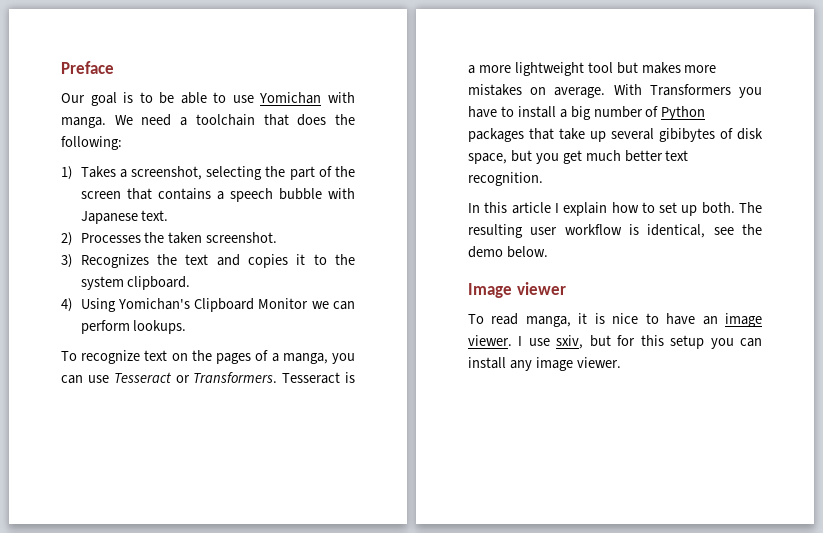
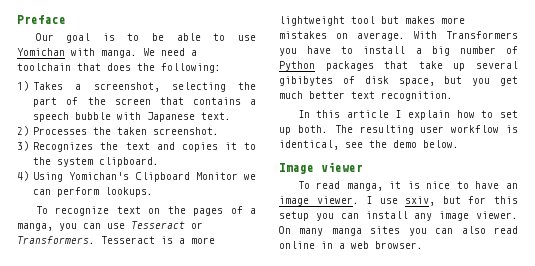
+ On many manga sites you can also read online in a web browser.

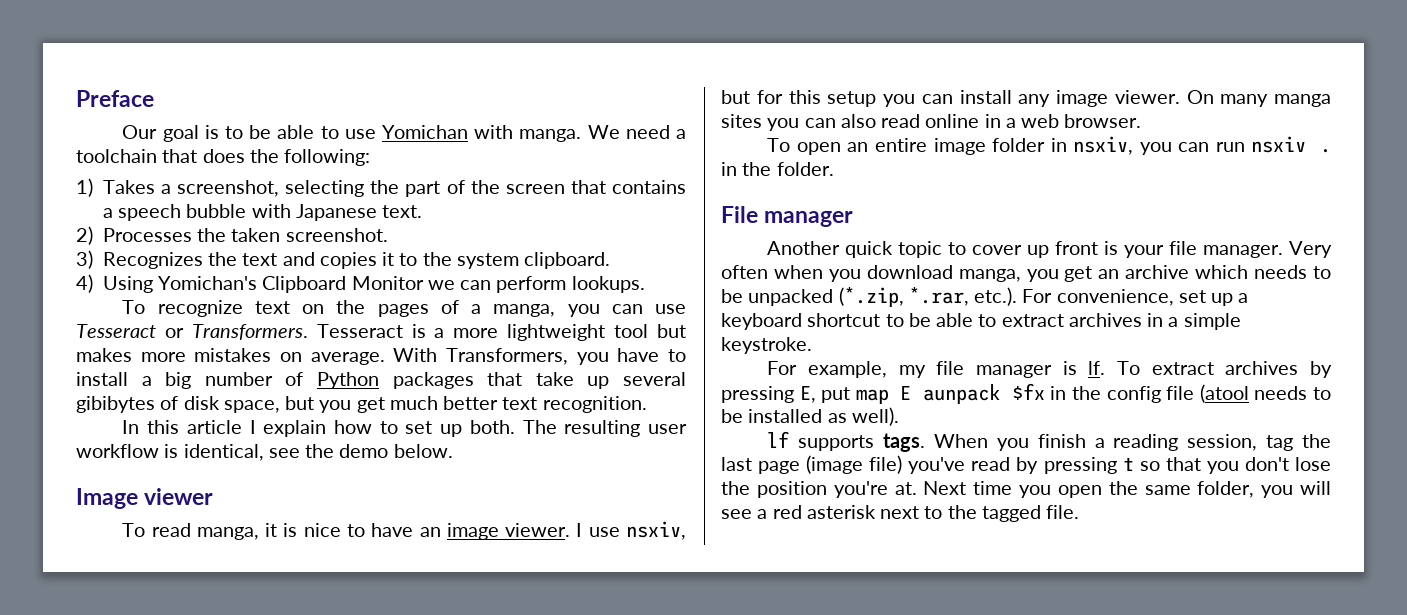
- With Transformers you have to install a big number of Python packages that take up several gibibytes of disk space, but you get much better text recognition.
+ With Transformers, you have to install a big number of Python packages that take up several gibibytes of disk space, but you get much better text recognition.
- I use sxiv, but for this setup you can install any image viewer.
+ I use nsxiv, but for this setup you can install any image viewer.
+ To open an entire image folder in nsxiv, you can run nsxiv . in the folder.
+ File manager
+ Another quick topic to cover up front is your file manager. Very often when you download manga, you get an archive which needs to be unpacked (*.zip, *.rar, etc.). For convenience, set up a keyboard shortcut to be able to extract archives in a simple keystroke.
+ For example, my file manager is lf. To extract archives by pressing E, put map E aunpack $fx in the config file (atool needs to be installed as well).
+ lf supports tags. When you finish a reading session, tag the last page (image file) you've read by pressing t so that you don't lose the position you're at. Next time you open the same folder, you will see a red asterisk next to the tagged file.

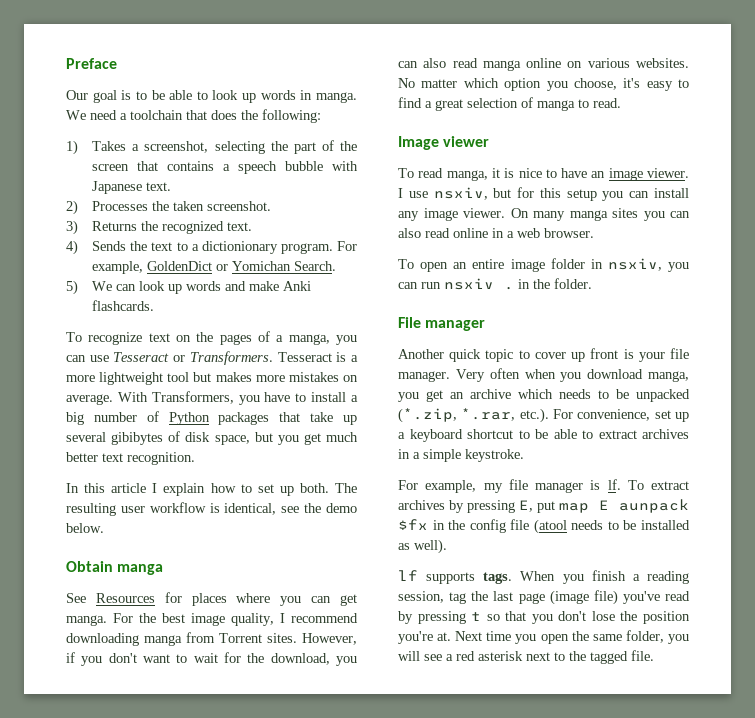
- Our goal is to be able to use Yomichan with manga.
+ Our goal is to be able to look up words in manga.
- 3) Recognizes the text and copies it to the system clipboard.
- 4) Using Yomichan's Clipboard Monitor we can perform lookups.
+ 3) Returns the recognized text.
+ 4) Sends the text to a dictionionary program. For example, GoldenDict or Yomichan Search.
+ 5) We can look up words and make Anki flashcards.
+ Obtain manga
+ See Resources for places where you can get manga. For the best image quality, I recommend downloading manga from Torrent sites. However, if you don't want to wait for the download, you can also read manga online on various websites. No matter which option you choose, it's easy to find a great selection of manga to read.

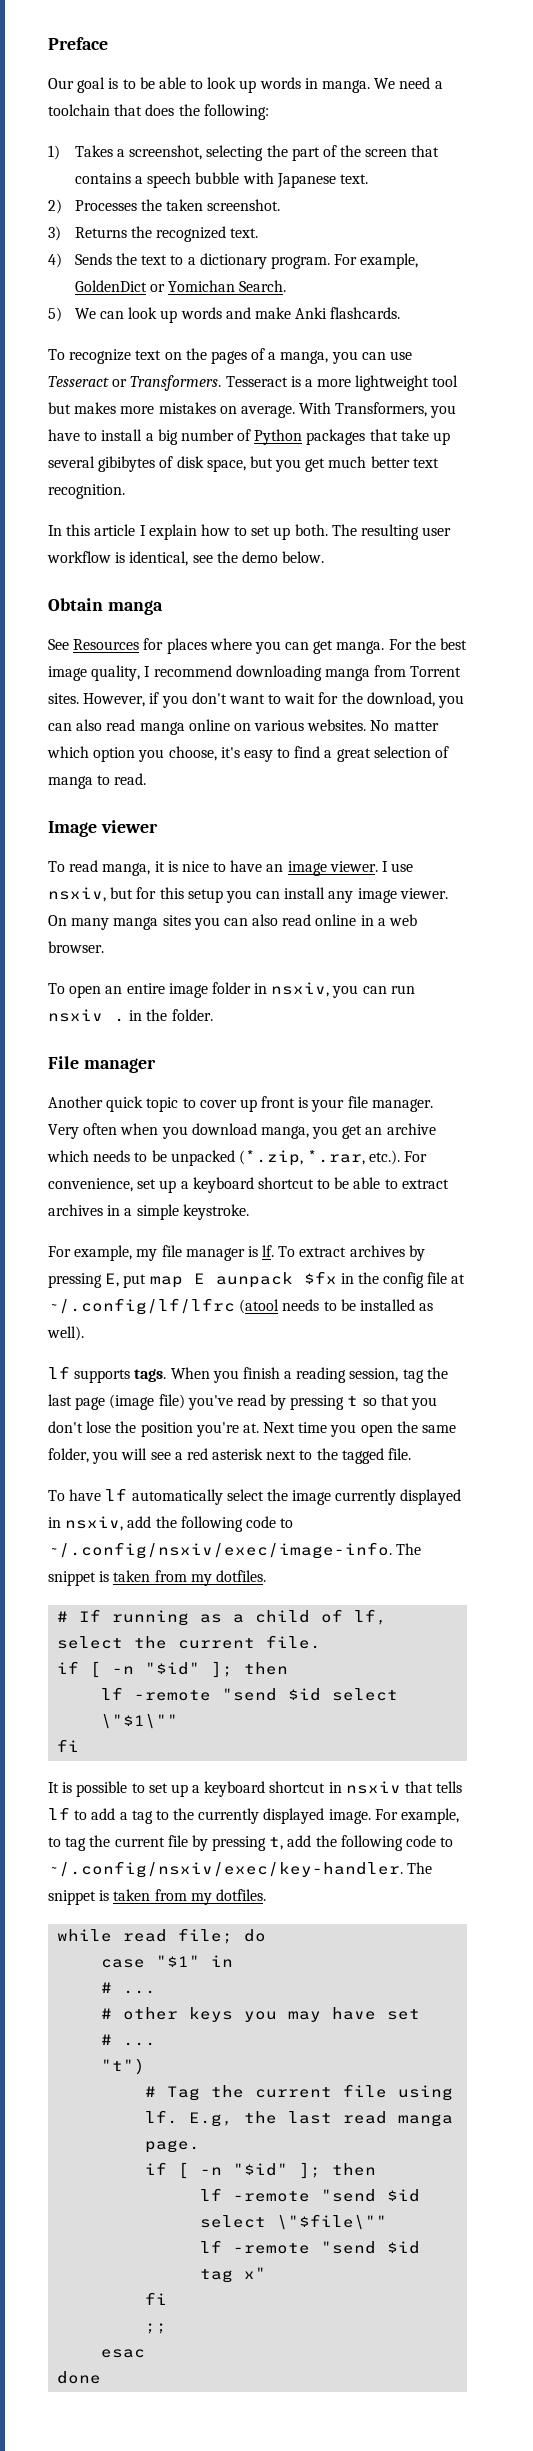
- 4) Sends the text to a dictionionary program.
+ 4) Sends the text to a dictionary program.
- To extract archives by pressing E, put map E aunpack $fx in the config file (atool needs to be installed as well).
+ To extract archives by pressing E, put map E aunpack $fx in the config file at ~/.config/lf/lfrc (atool needs to be installed as well).
+ To have lf automatically select the image currently displayed in nsxiv, add the following code to ~/.config/nsxiv/exec/image-info. The snippet is taken from my dotfiles.
+ # If running as a child of lf, select the current file.
+ if [ -n "$id" ]; then
+ lf -remote "send $id select \"$1\""
+ fi
+ It is possible to set up a keyboard shortcut in nsxiv that tells lf to add a tag to the currently displayed image. For example, to tag the current file by pressing t, add the following code to ~/.config/nsxiv/exec/key-handler. The snippet is taken from my dotfiles.
+ while read file; do
+ case "$1" in
+ # ...
+ # other keys you may have set
+ # ...
+ "t")
+ # Tag the current file using lf. E.g, the last read manga page.
+ if [ -n "$id" ]; then
+ lf -remote "send $id select \"$file\""
+ lf -remote "send $id tag x"
+ fi
+ ;;
+ esac
+ done

